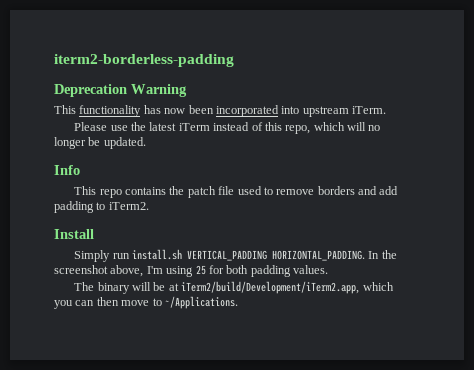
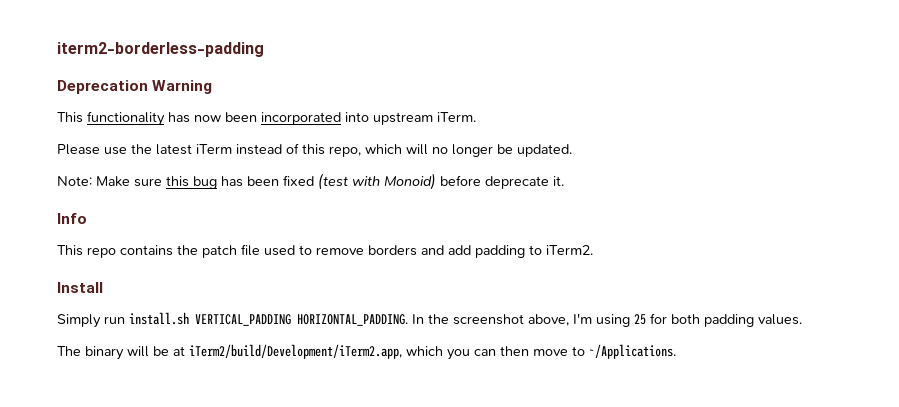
+ Note: Make sure this bug has been fixed (test with Monoid) before deprecate it.

